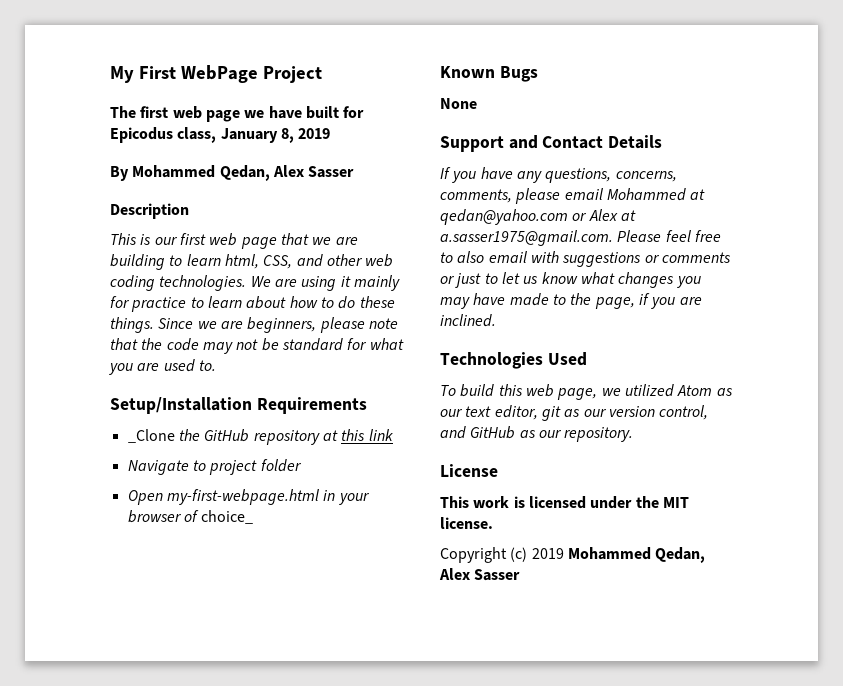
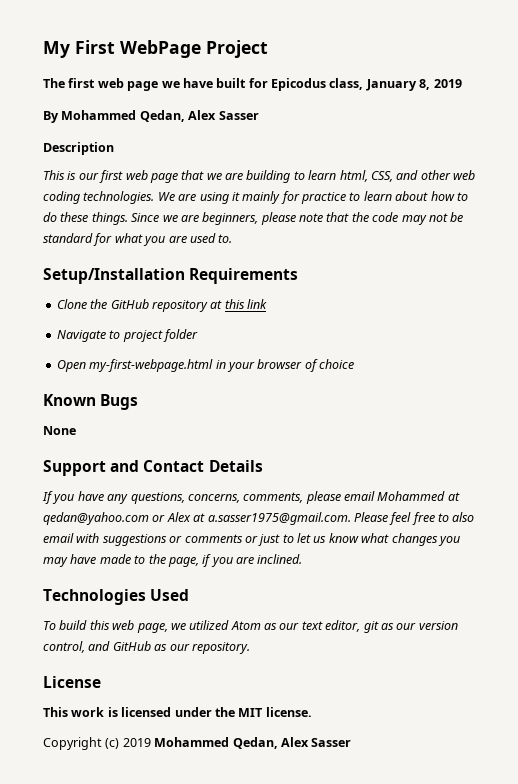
- _Clone the GitHub repository at this link
+ Clone the GitHub repository at this link
- Open my-first-webpage.html in your browser of choice_
+ Open my-first-webpage.html in your browser of choice

